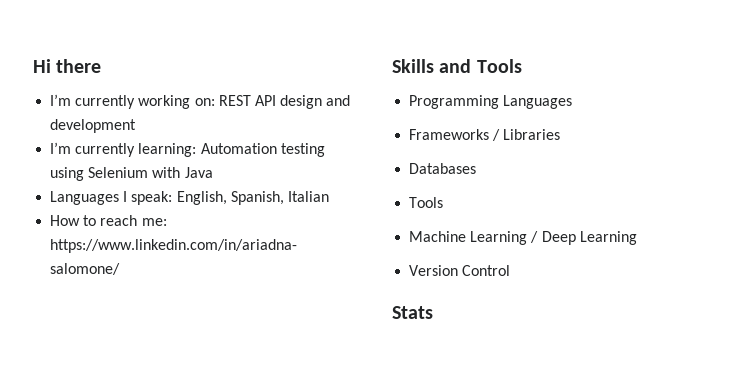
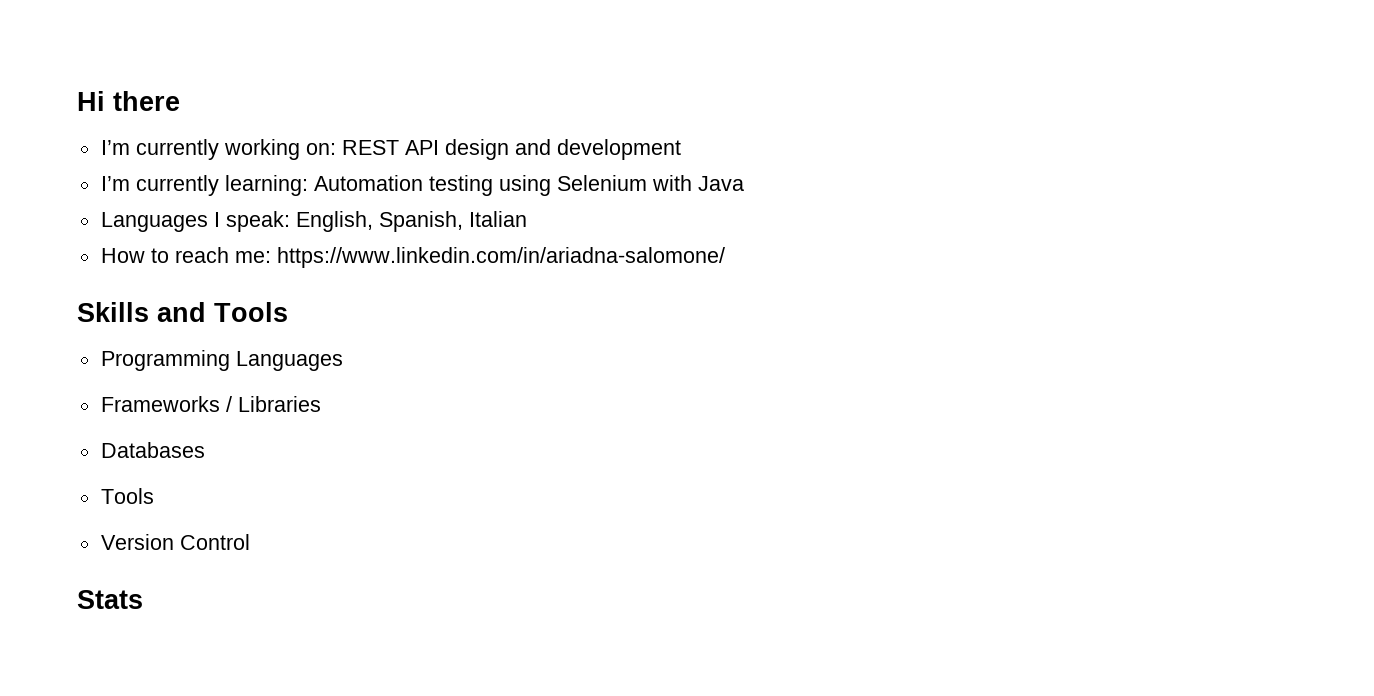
- Machine Learning / Deep Learning

